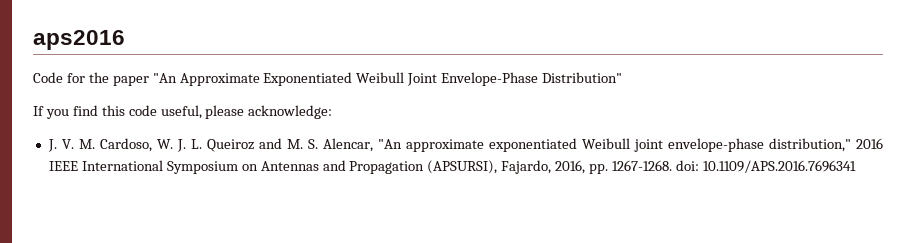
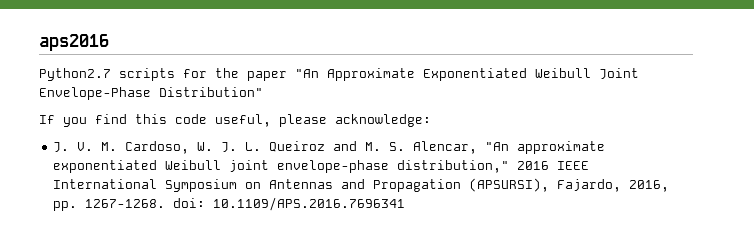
- Code for the paper "An Approximate Exponentiated Weibull Joint Envelope-Phase Distribution"
+ Python2.7 scripts for the paper "An Approximate Exponentiated Weibull Joint Envelope-Phase Distribution"

